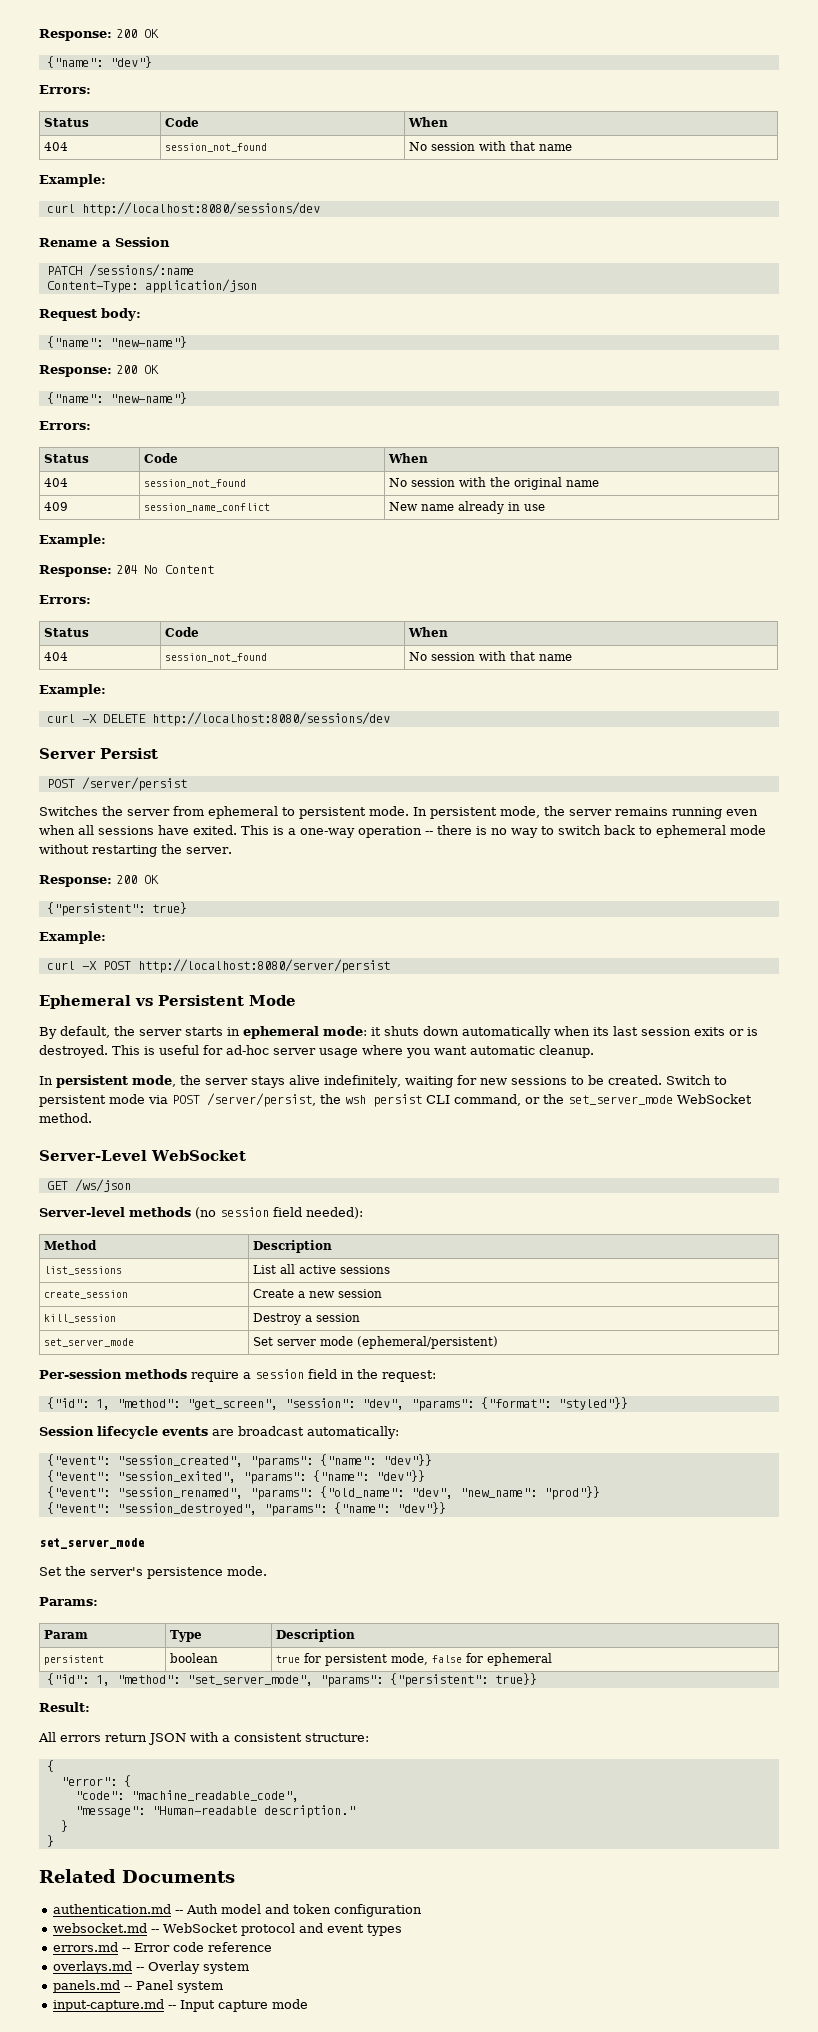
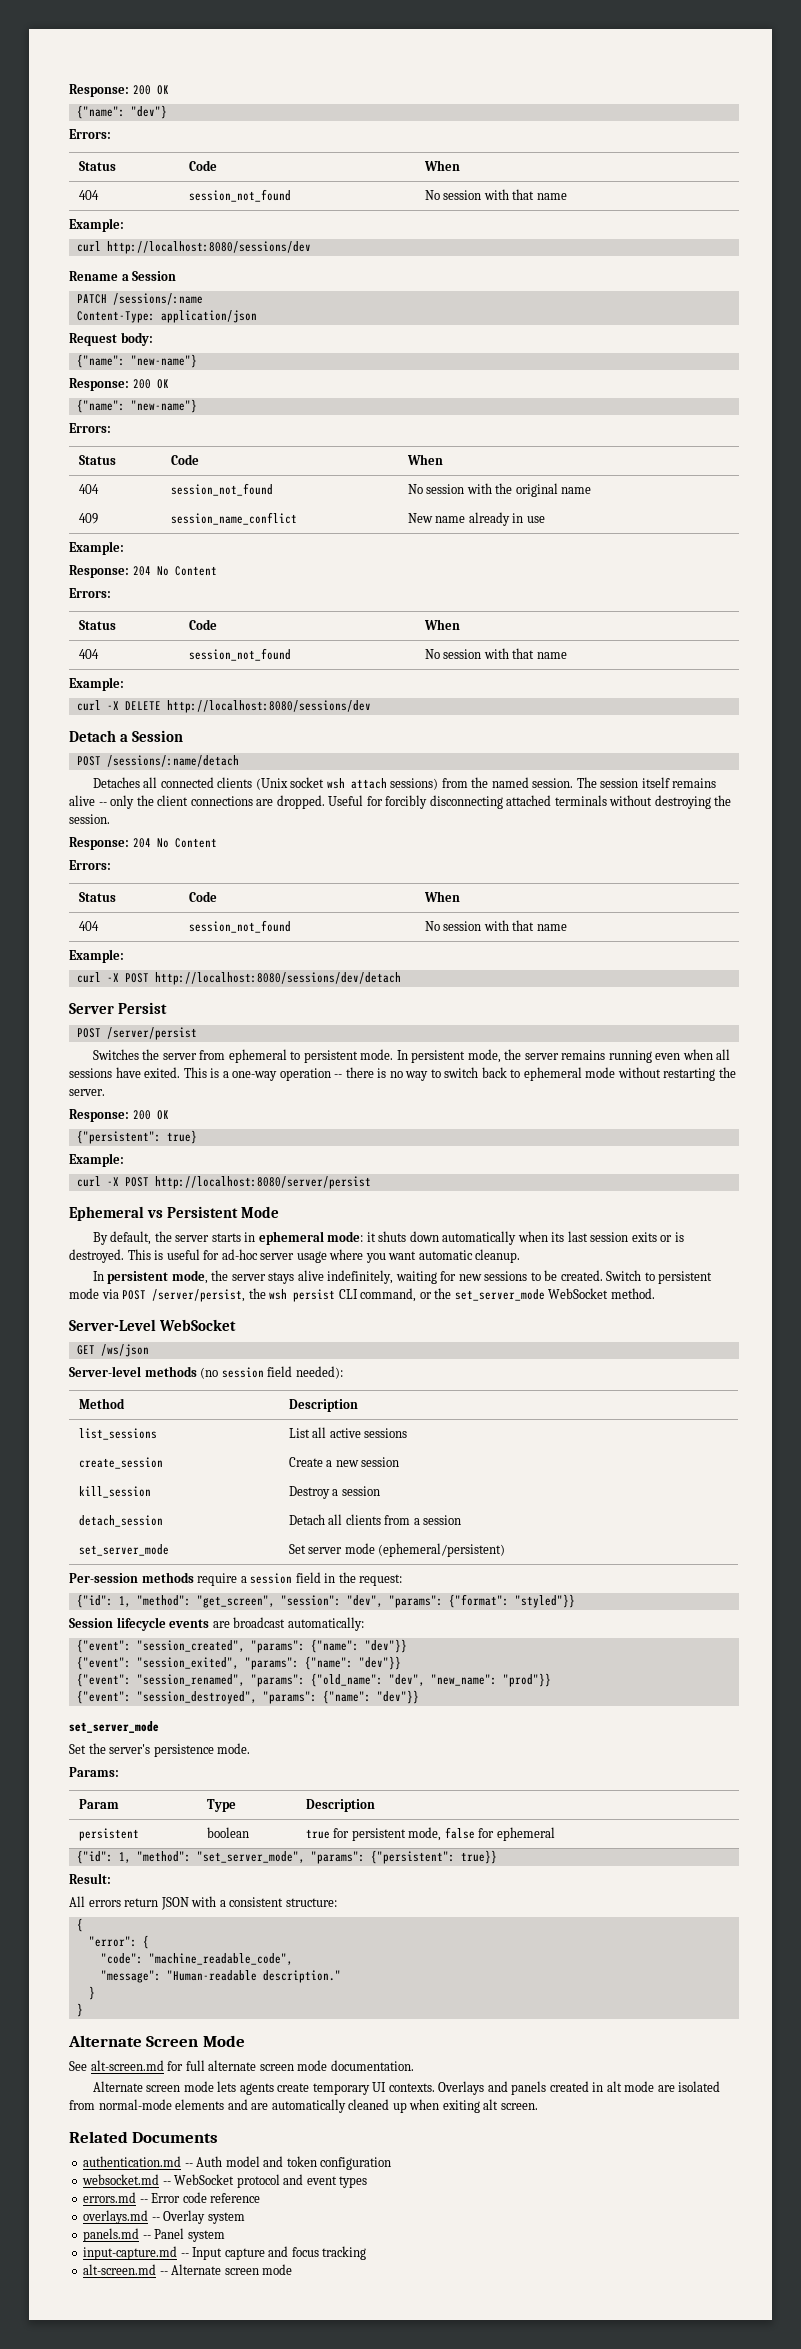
+ Detach a Session
+ POST /sessions/:name/detach
+ Detaches all connected clients (Unix socket wsh attach sessions) from the named session. The session itself remains alive -- only the client connections are dropped. Useful for forcibly disconnecting attached terminals without destroying the session.
+ Response: 204 No Content
+ Errors:
+ Status | Code | When
+ 404 | session_not_found | No session with that name
+ Example:
+ curl -X POST http://localhost:8080/sessions/dev/detach
+ detach_session | Detach all clients from a session
+ Alternate Screen Mode
+ See alt-screen.md for full alternate screen mode documentation.
+ Alternate screen mode lets agents create temporary UI contexts. Overlays and panels created in alt mode are isolated from normal-mode elements and are automatically cleaned up when exiting alt screen.
- input-capture.md -- Input capture mode
+ input-capture.md -- Input capture and focus tracking
+ alt-screen.md -- Alternate screen mode

